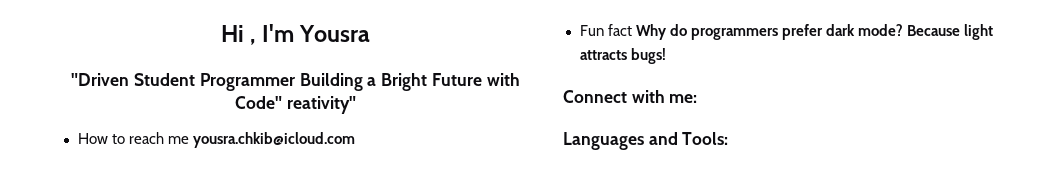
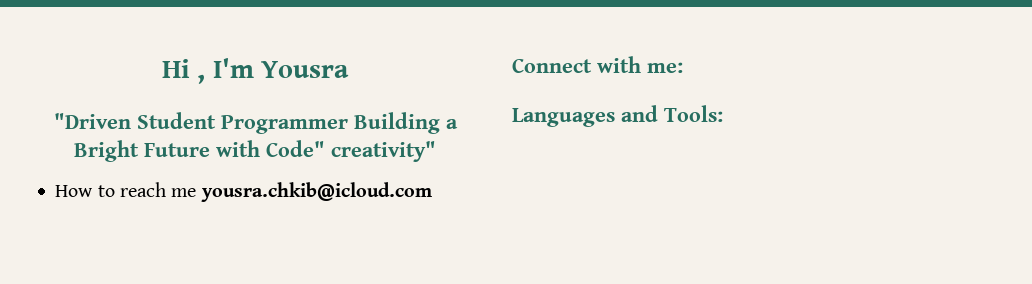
- "Driven Student Programmer Building a Bright Future with Code" reativity"
+ "Driven Student Programmer Building a Bright Future with Code" creativity"
- Fun fact Why do programmers prefer dark mode? Because light attracts bugs!

